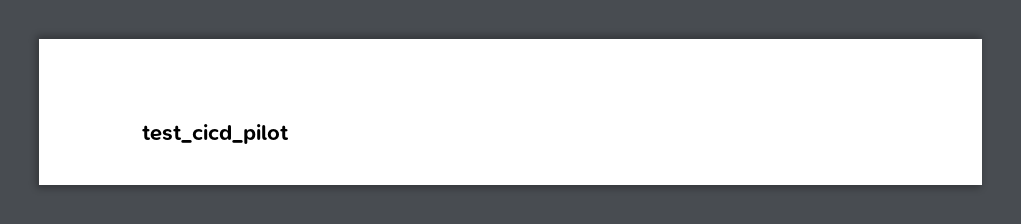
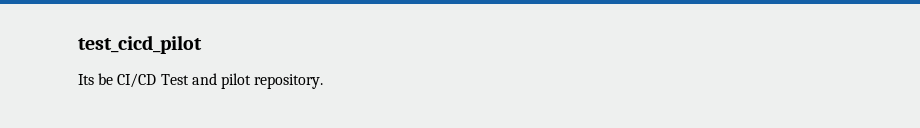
+ Its be CI/CD Test and pilot repository.

